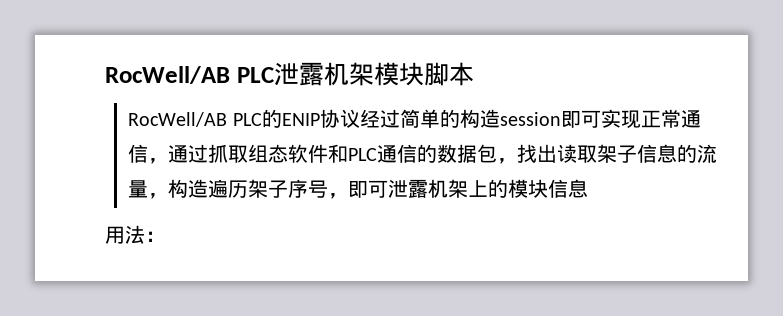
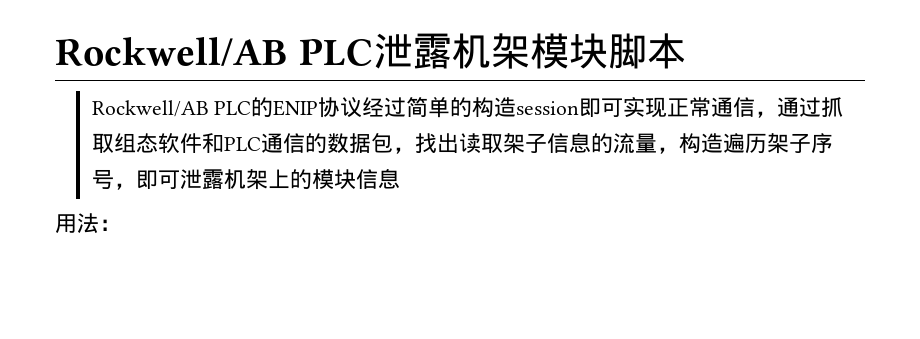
- RocWell/AB PLC泄露机架模块脚本
+ Rockwell/AB PLC泄露机架模块脚本
- RocWell/AB PLC的ENIP协议经过简单的构造session即可实现正常通信，通过抓取组态软件和PLC通信的数据包，找出读取架子信息的流量，构造遍历架子序号，即可泄露机架上的模块信息
+ Rockwell/AB PLC的ENIP协议经过简单的构造session即可实现正常通信，通过抓取组态软件和PLC通信的数据包，找出读取架子信息的流量，构造遍历架子序号，即可泄露机架上的模块信息

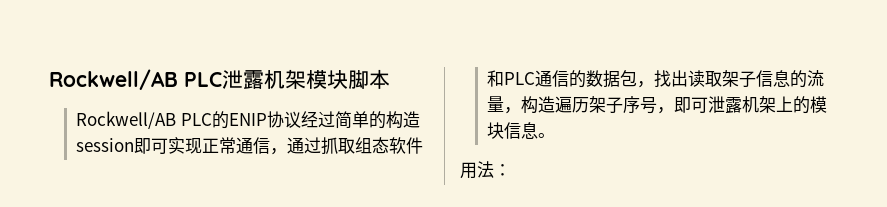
- Rockwell/AB PLC的ENIP协议经过简单的构造session即可实现正常通信，通过抓取组态软件和PLC通信的数据包，找出读取架子信息的流量，构造遍历架子序号，即可泄露机架上的模块信息
+ Rockwell/AB PLC的ENIP协议经过简单的构造session即可实现正常通信，通过抓取组态软件和PLC通信的数据包，找出读取架子信息的流量，构造遍历架子序号，即可泄露机架上的模块信息。

